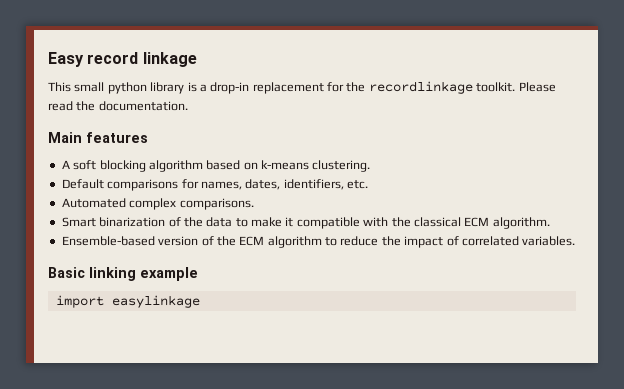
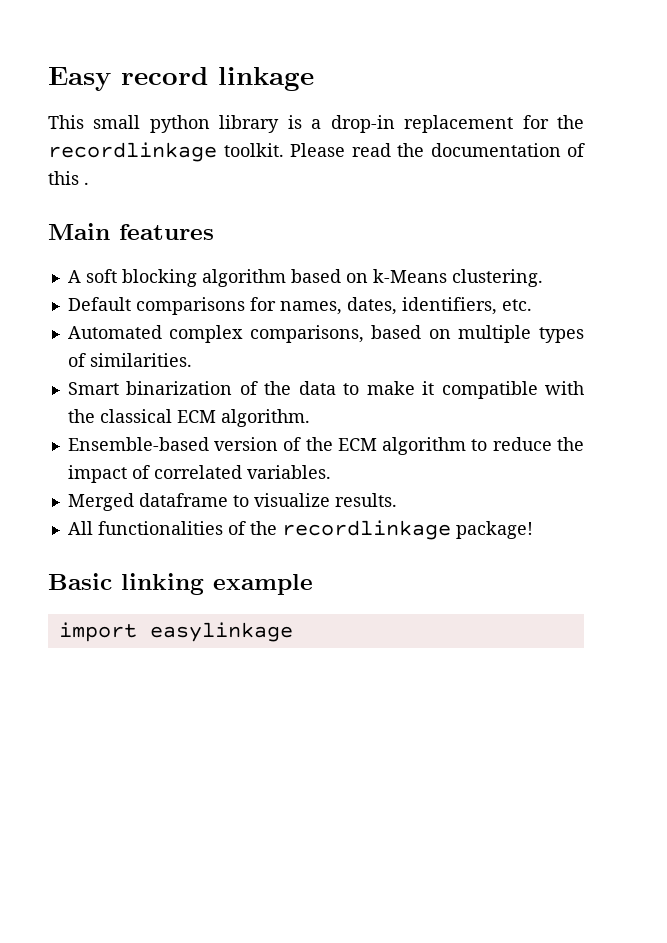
- Please read the documentation.
+ Please read the documentation of this .
- A soft blocking algorithm based on k-means clustering.
+ A soft blocking algorithm based on k-Means clustering.
- Automated complex comparisons.
+ Automated complex comparisons, based on multiple types of similarities.
+ Merged dataframe to visualize results.
+ All functionalities of the recordlinkage package!

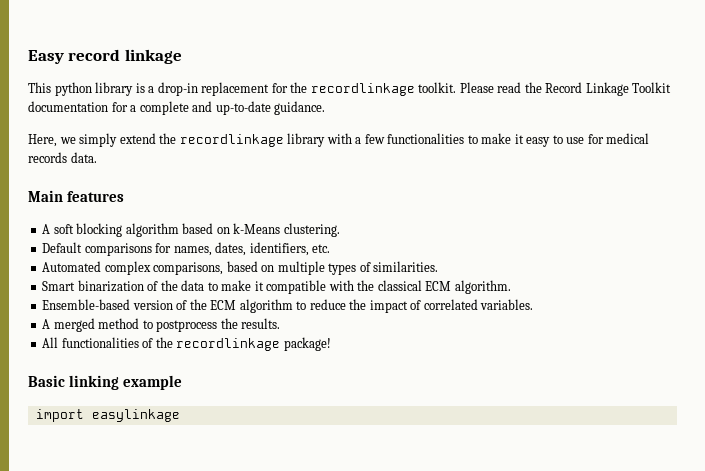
- This small python library is a drop-in replacement for the recordlinkage toolkit.
+ This python library is a drop-in replacement for the recordlinkage toolkit.
- Please read the documentation of this .
+ Please read the Record Linkage Toolkit documentation for a complete and up-to-date guidance.
+ Here, we simply extend the recordlinkage library with a few functionalities to make it easy to use for medical records data.
- Merged dataframe to visualize results.
+ A merged method to postprocess the results.

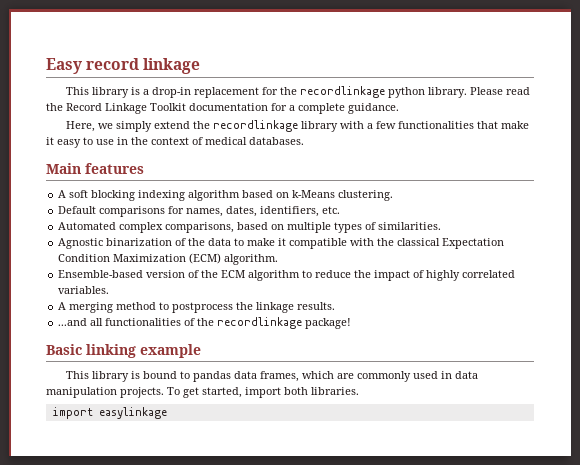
- This python library is a drop-in replacement for the recordlinkage toolkit.
+ This library is a drop-in replacement for the recordlinkage python library.
- Please read the Record Linkage Toolkit documentation for a complete and up-to-date guidance.
+ Please read the Record Linkage Toolkit documentation for a complete guidance.
- Here, we simply extend the recordlinkage library with a few functionalities to make it easy to use for medical records data.
+ Here, we simply extend the recordlinkage library with a few functionalities that make it easy to use in the context of medical databases.
- A soft blocking algorithm based on k-Means clustering.
+ A soft blocking indexing algorithm based on k-Means clustering.
- Smart binarization of the data to make it compatible with the classical ECM algorithm.
+ Agnostic binarization of the data to make it compatible with the classical Expectation Condition Maximization (ECM) algorithm.
- Ensemble-based version of the ECM algorithm to reduce the impact of correlated variables.
+ Ensemble-based version of the ECM algorithm to reduce the impact of highly correlated variables.
- A merged method to postprocess the results.
+ A merging method to postprocess the linkage results.
- All functionalities of the recordlinkage package!
+ ...and all functionalities of the recordlinkage package!
+ This library is bound to pandas data frames, which are commonly used in data manipulation projects. To get started, import both libraries.

